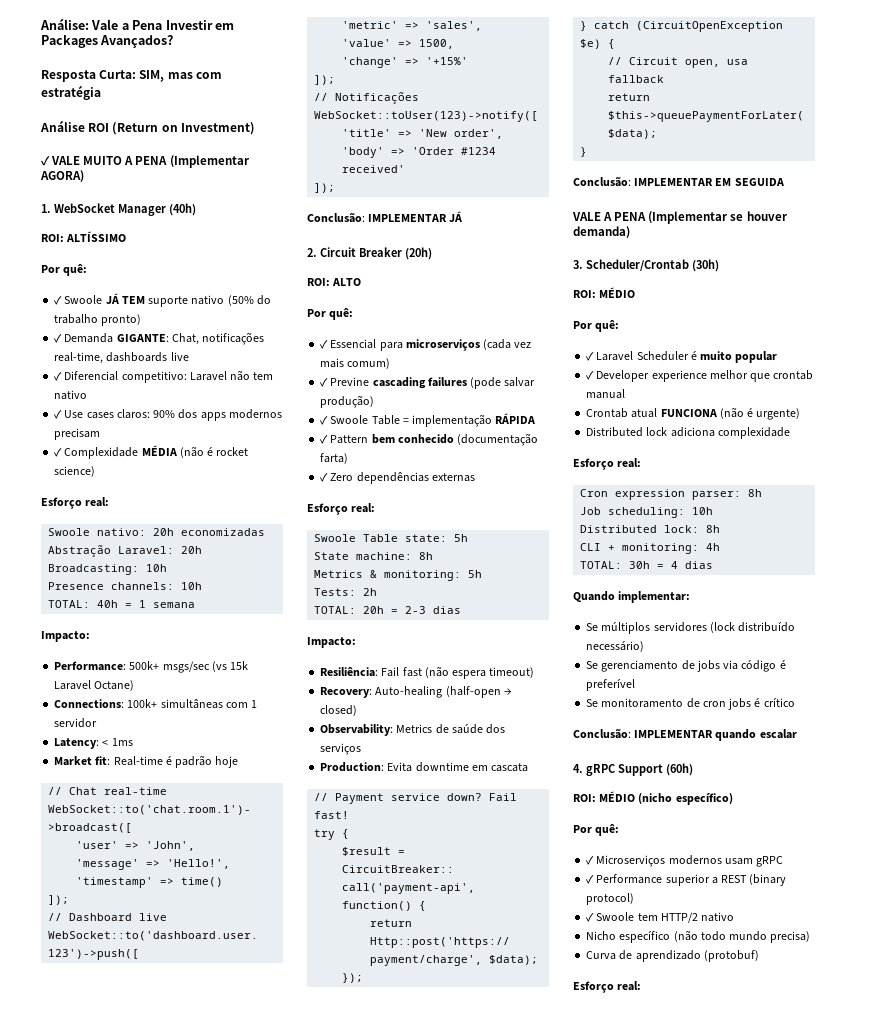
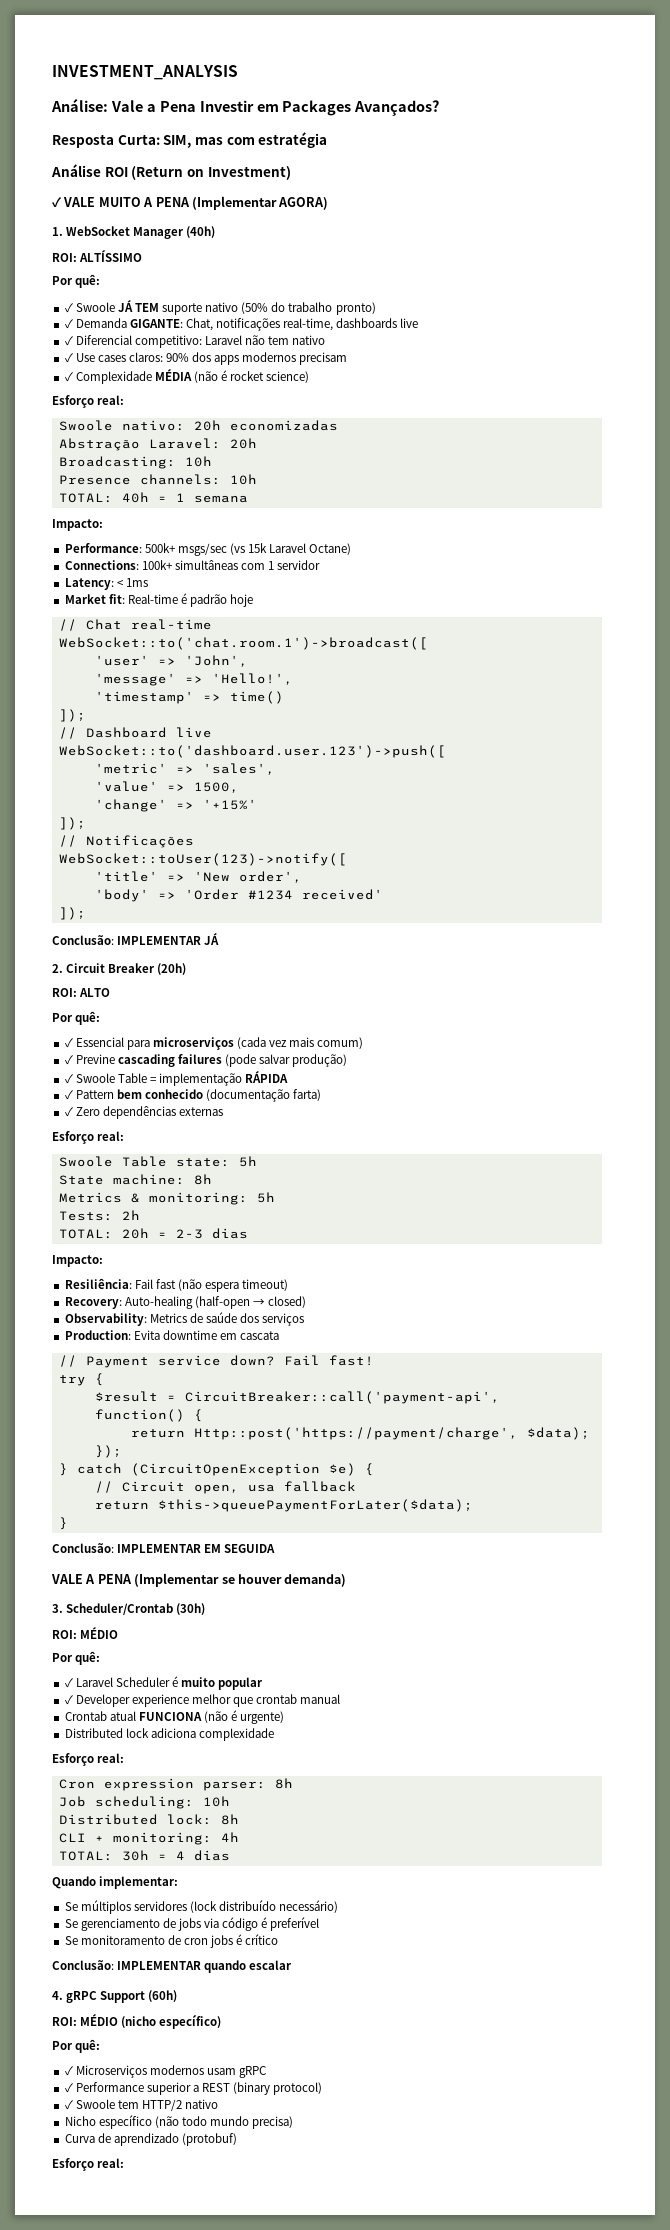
+ INVESTMENT_ANALYSIS

